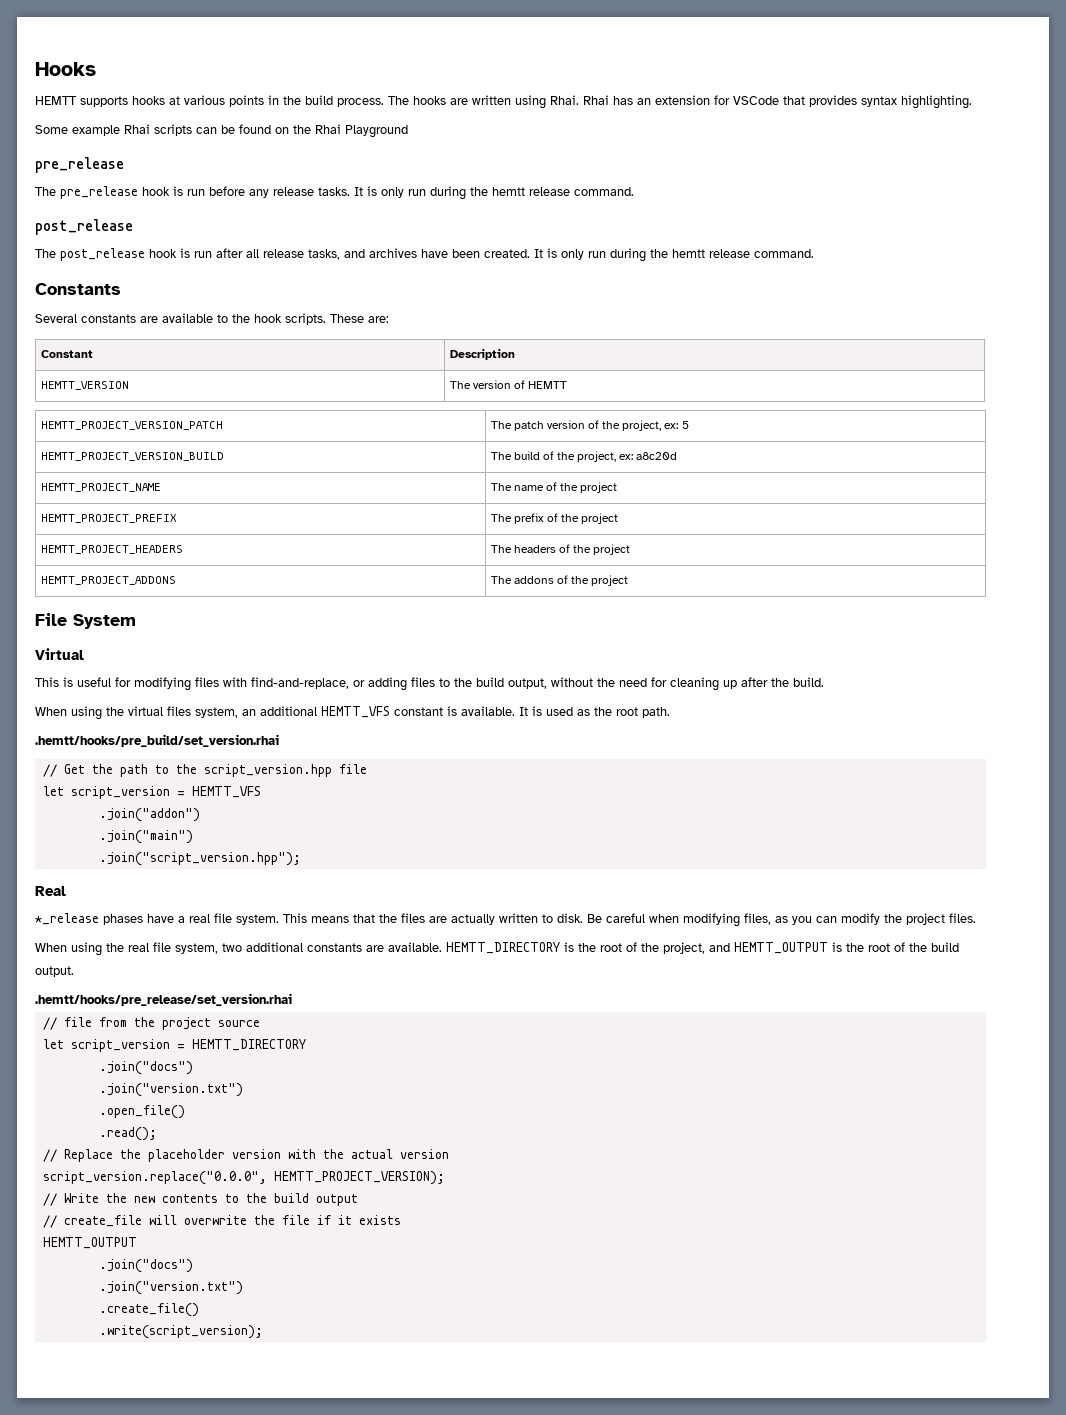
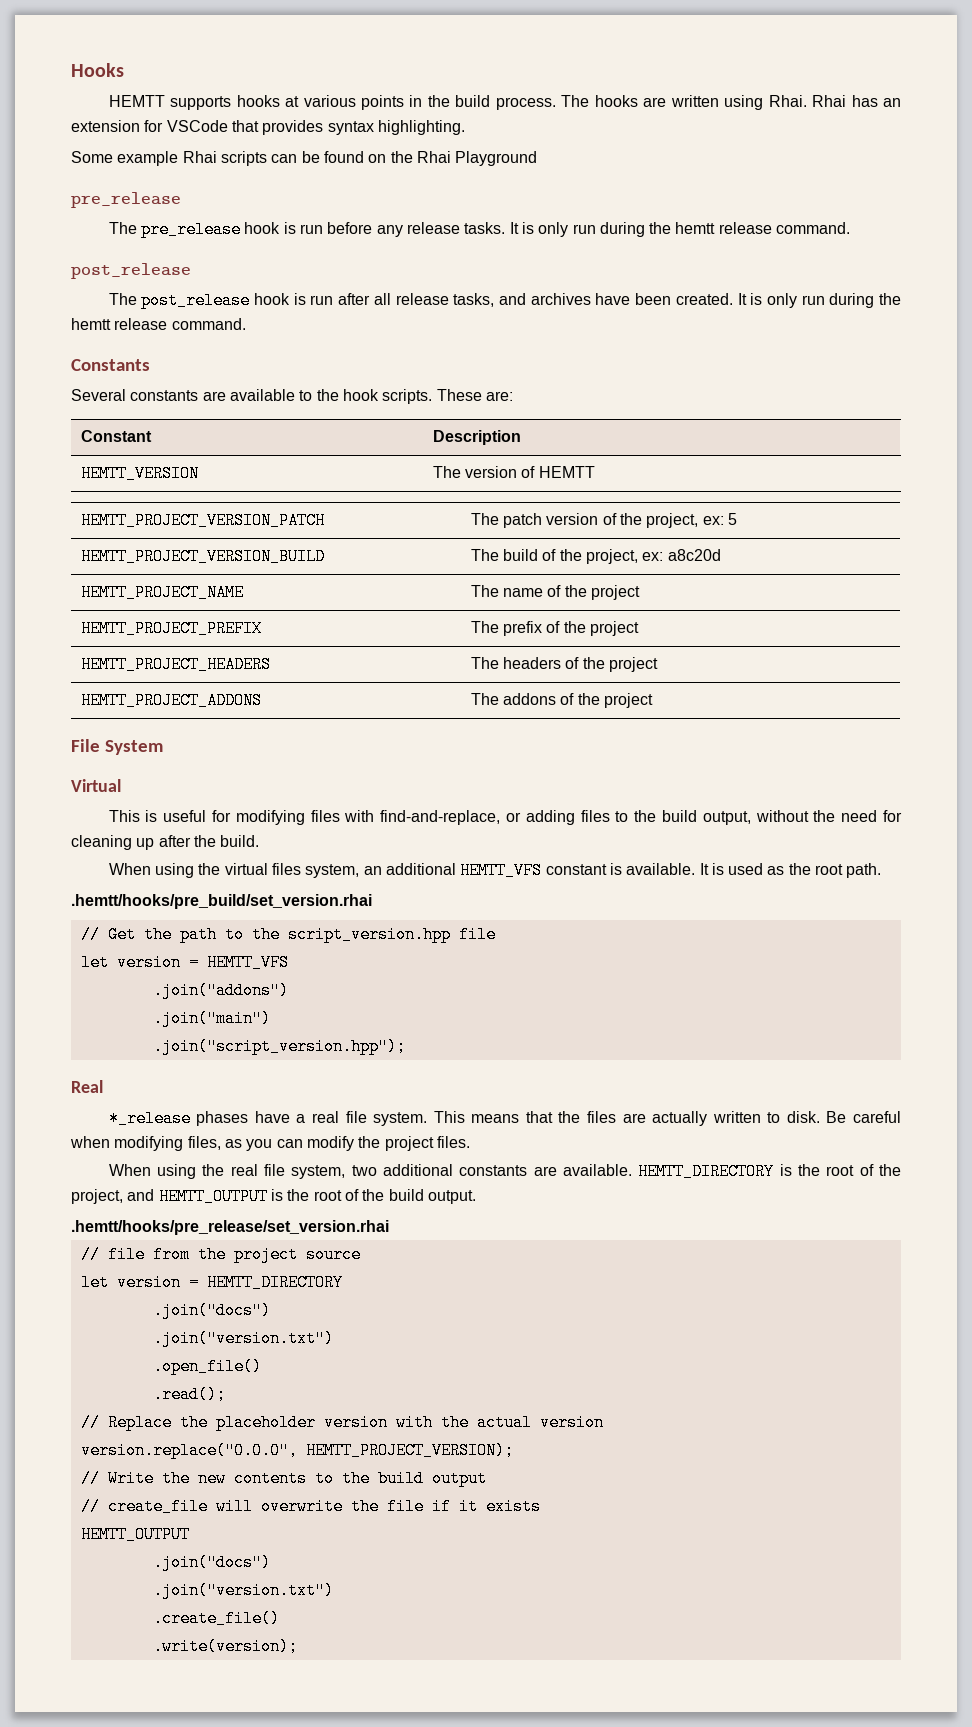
- let script_version = HEMTT_VFS
+ let version = HEMTT_VFS
- .join("addon")
+ .join("addons")
- let script_version = HEMTT_DIRECTORY
+ let version = HEMTT_DIRECTORY
- script_version.replace("0.0.0", HEMTT_PROJECT_VERSION);
+ version.replace("0.0.0", HEMTT_PROJECT_VERSION);
- .write(script_version);
+ .write(version);

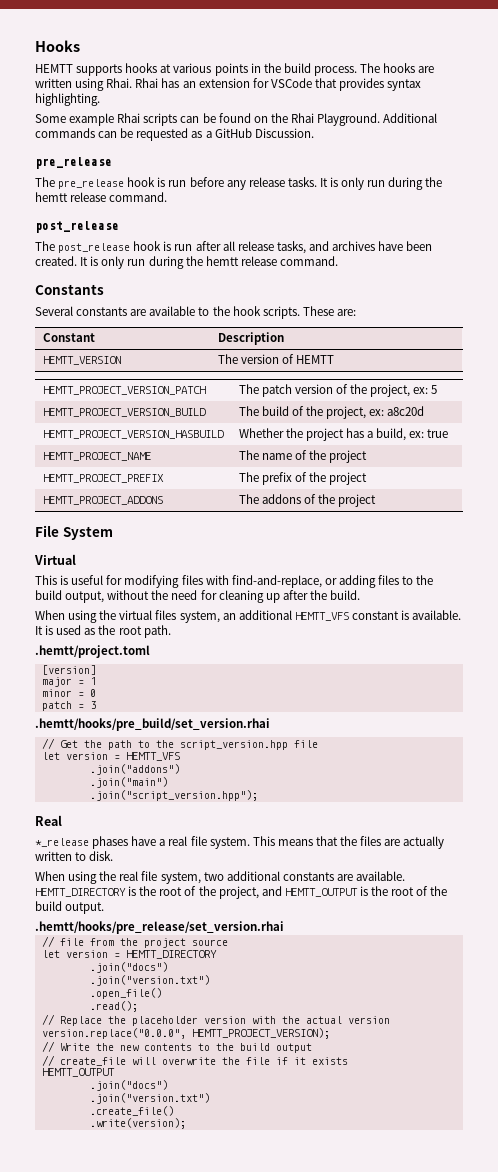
- Some example Rhai scripts can be found on the Rhai Playground
+ Some example Rhai scripts can be found on the Rhai Playground. Additional commands can be requested as a GitHub Discussion.
+ HEMTT_PROJECT_VERSION_HASBUILD | Whether the project has a build, ex: true
- HEMTT_PROJECT_HEADERS | The headers of the project
+ .hemtt/project.toml
+ [version]
+ major = 1
+ minor = 0
+ patch = 3
- Be careful when modifying files, as you can modify the project files.

